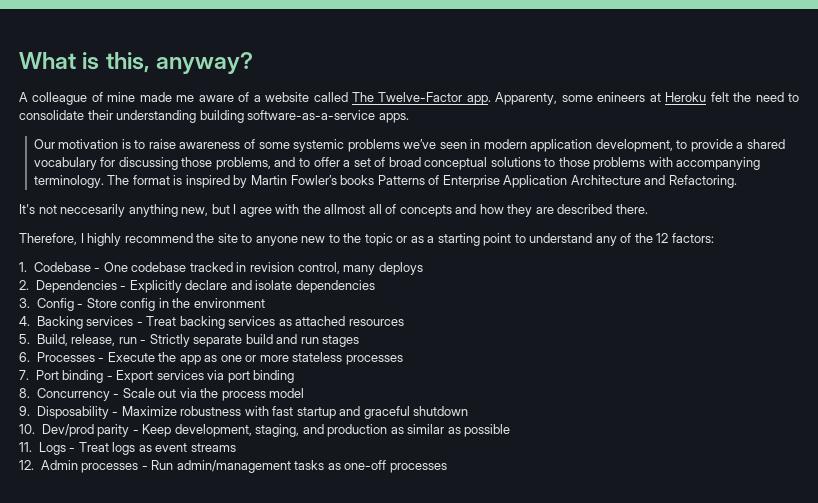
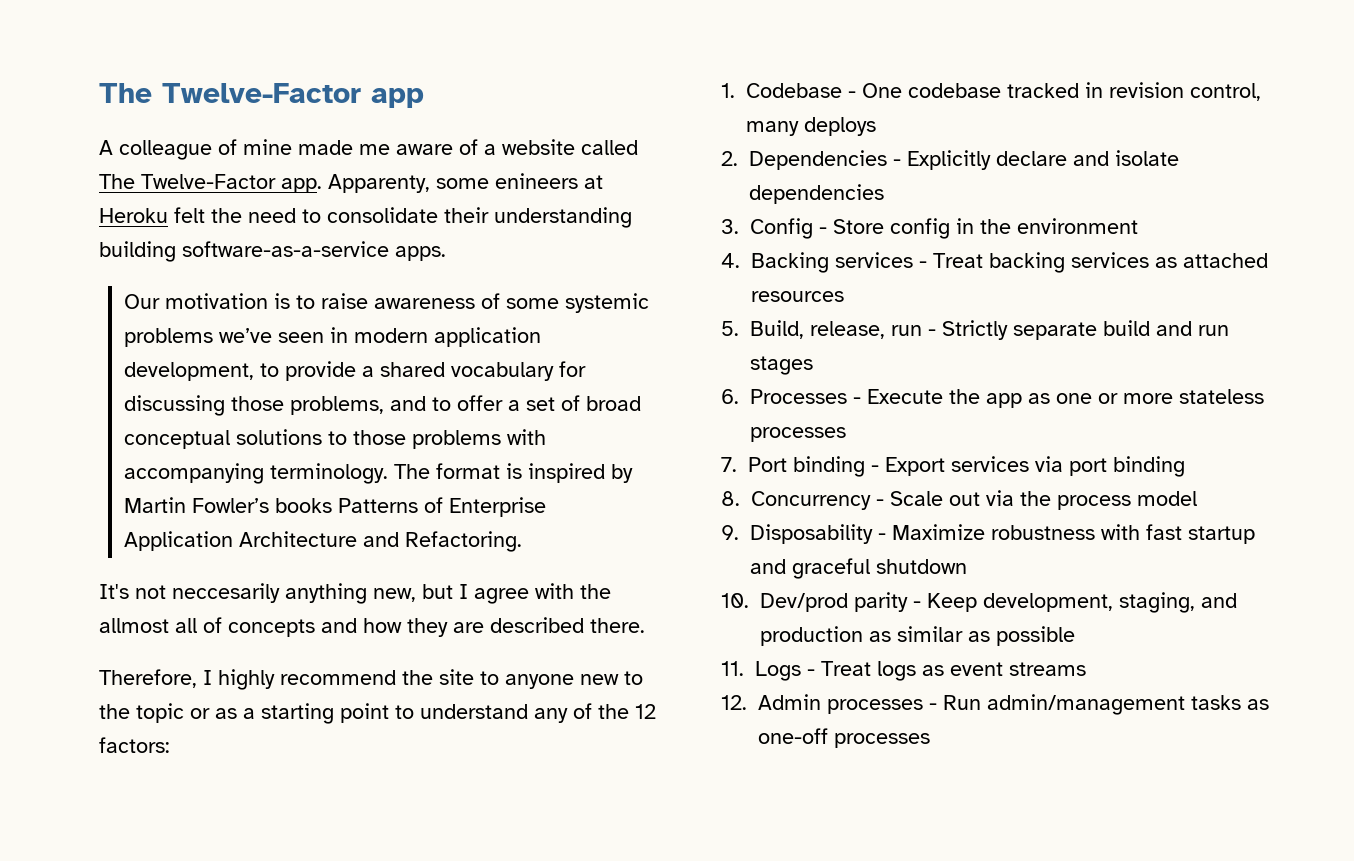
- What is this, anyway?
+ The Twelve-Factor app

